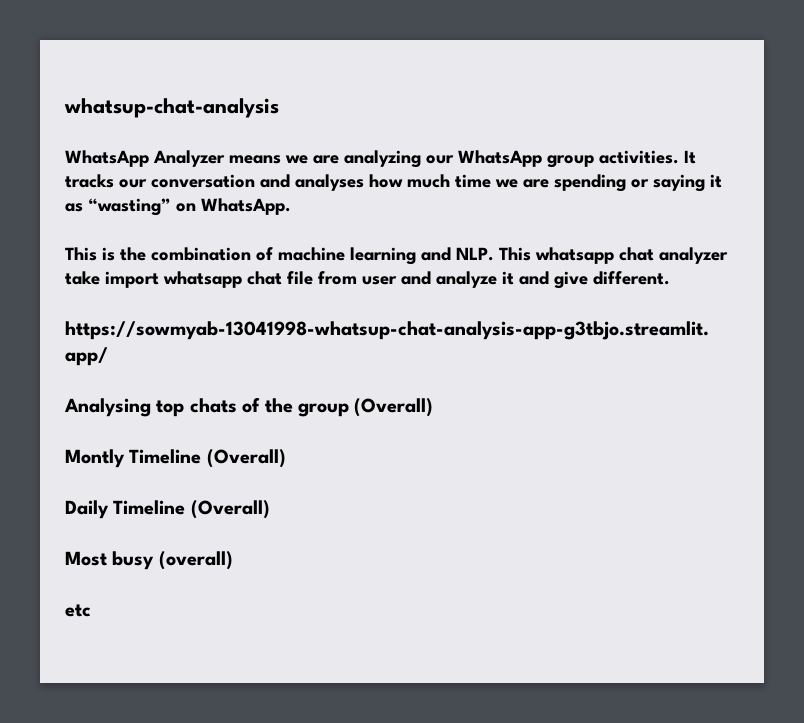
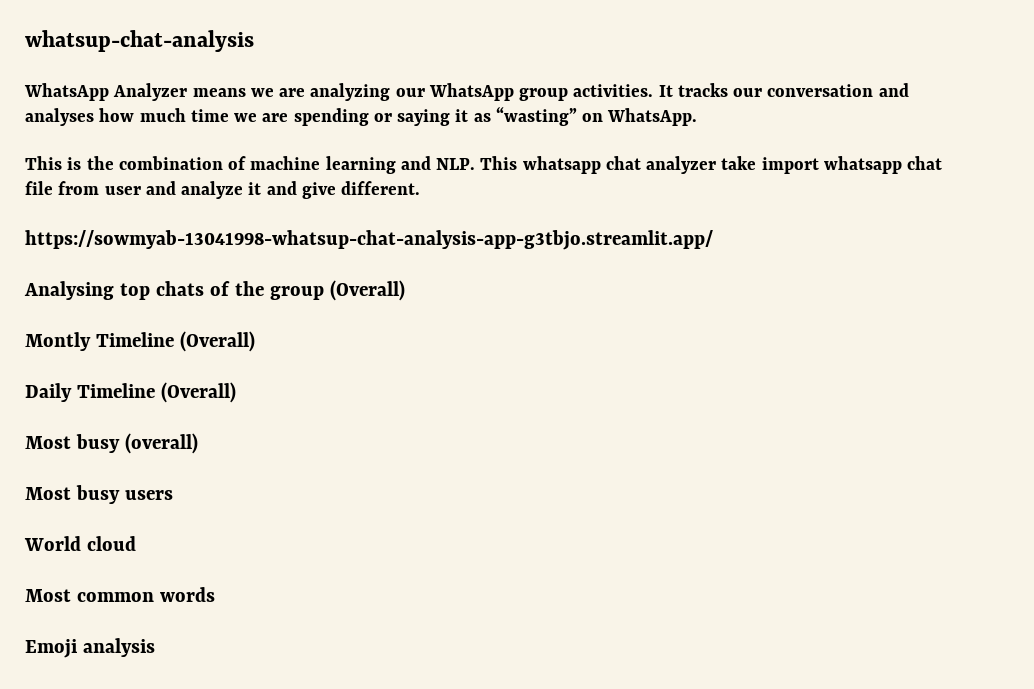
- etc
+ Most busy users
+ World cloud
+ Most common words
+ Emoji analysis

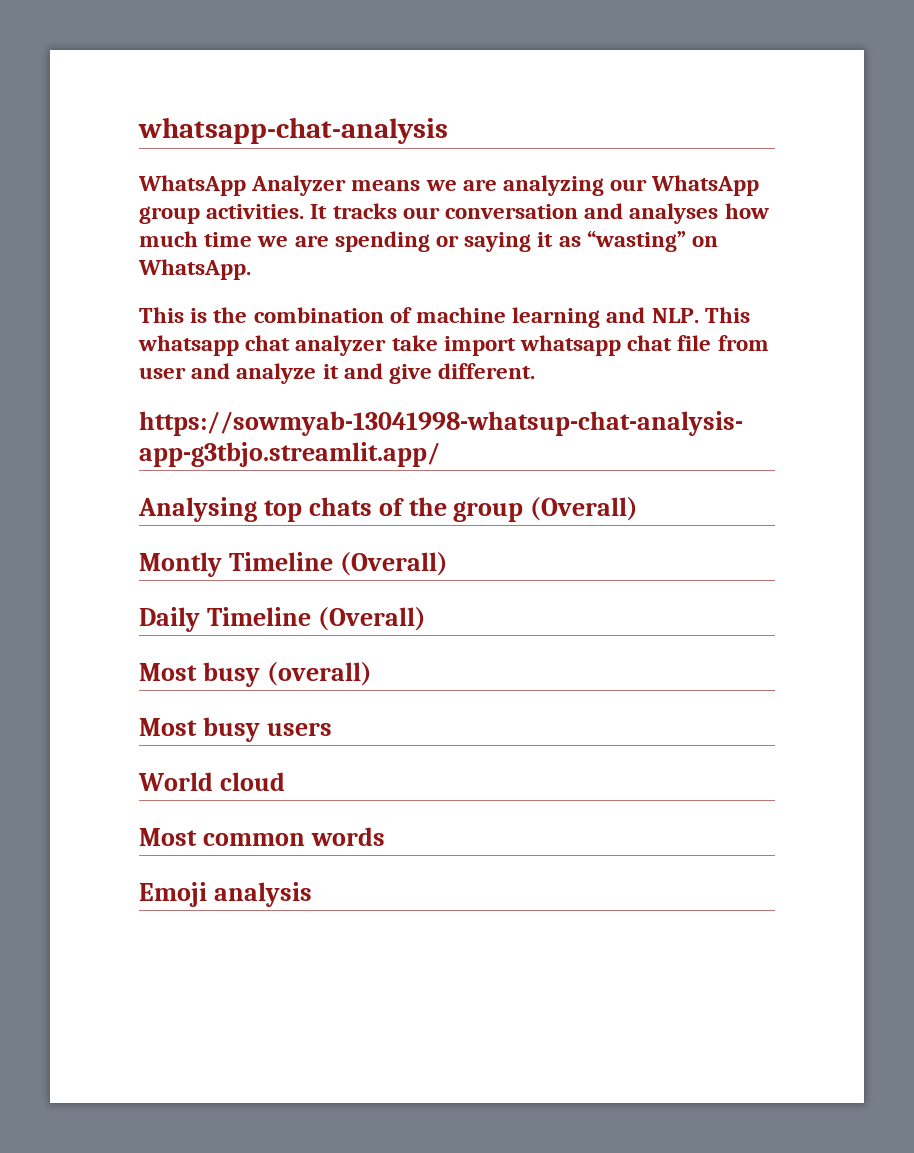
- whatsup-chat-analysis
+ whatsapp-chat-analysis

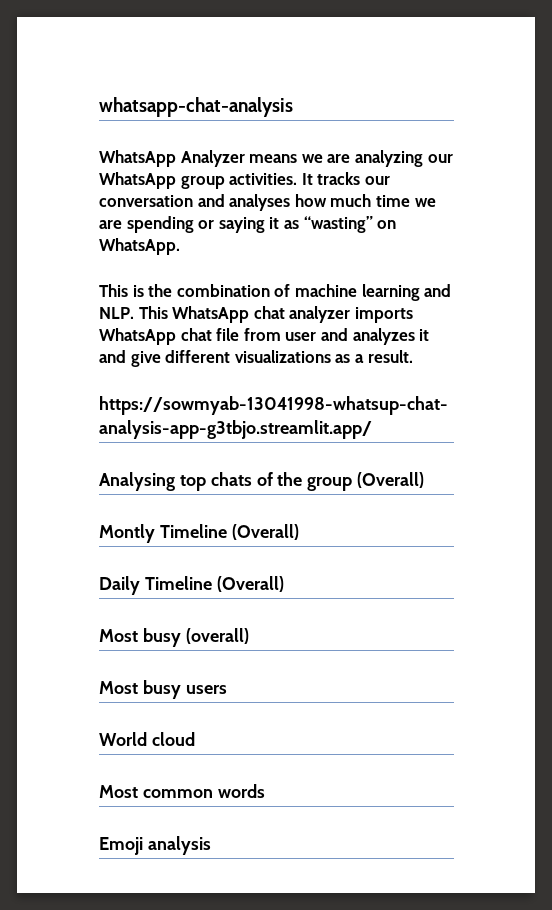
- This is the combination of machine learning and NLP. This whatsapp chat analyzer take import whatsapp chat file from user and analyze it and give different.
+ This is the combination of machine learning and NLP. This WhatsApp chat analyzer imports WhatsApp chat file from user and analyzes it and give different visualizations as a result.

